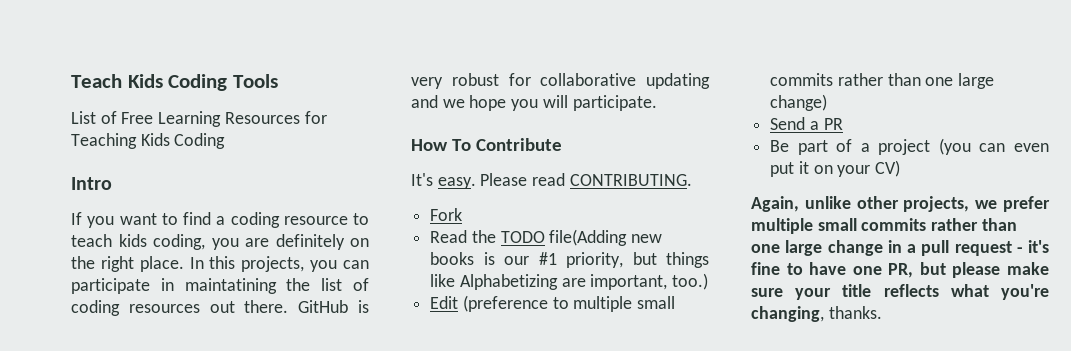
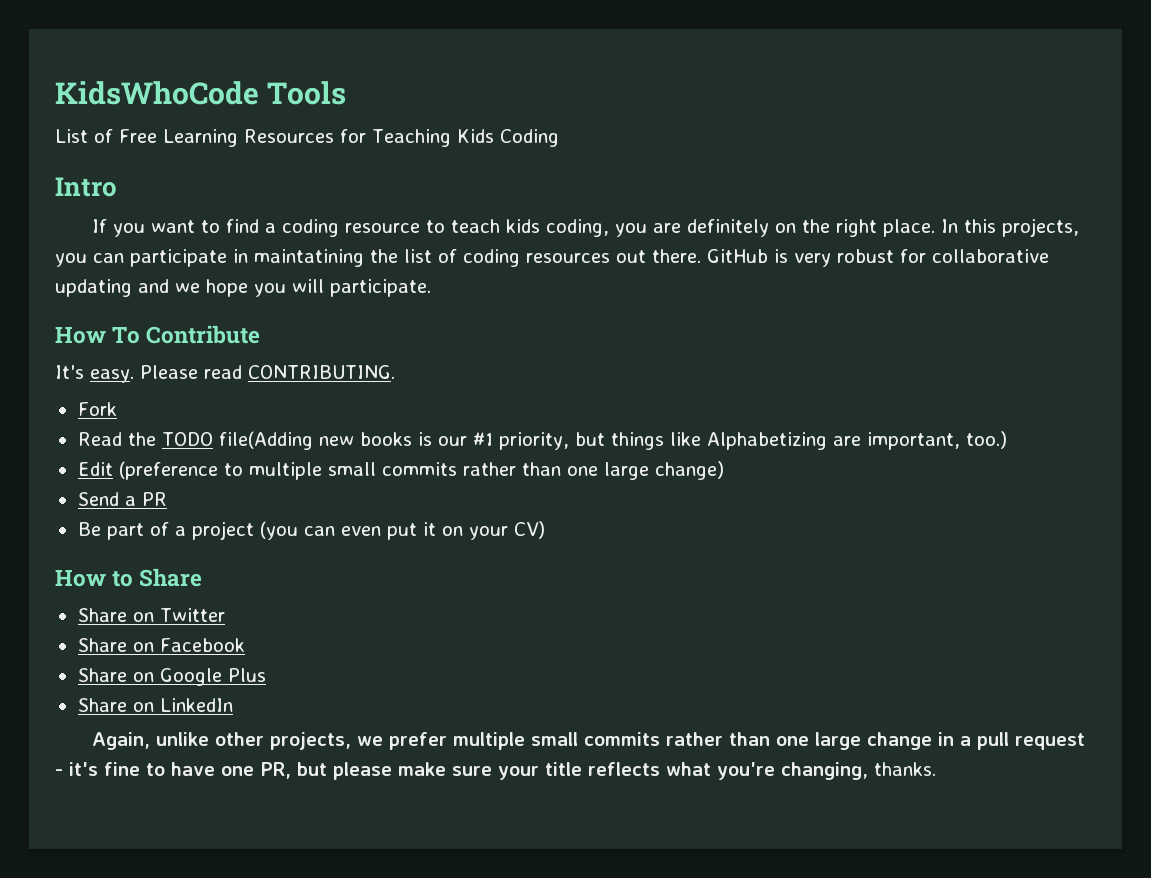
- Teach Kids Coding Tools
+ KidsWhoCode Tools
+ How to Share
+ Share on Twitter
+ Share on Facebook
+ Share on Google Plus
+ Share on LinkedIn

